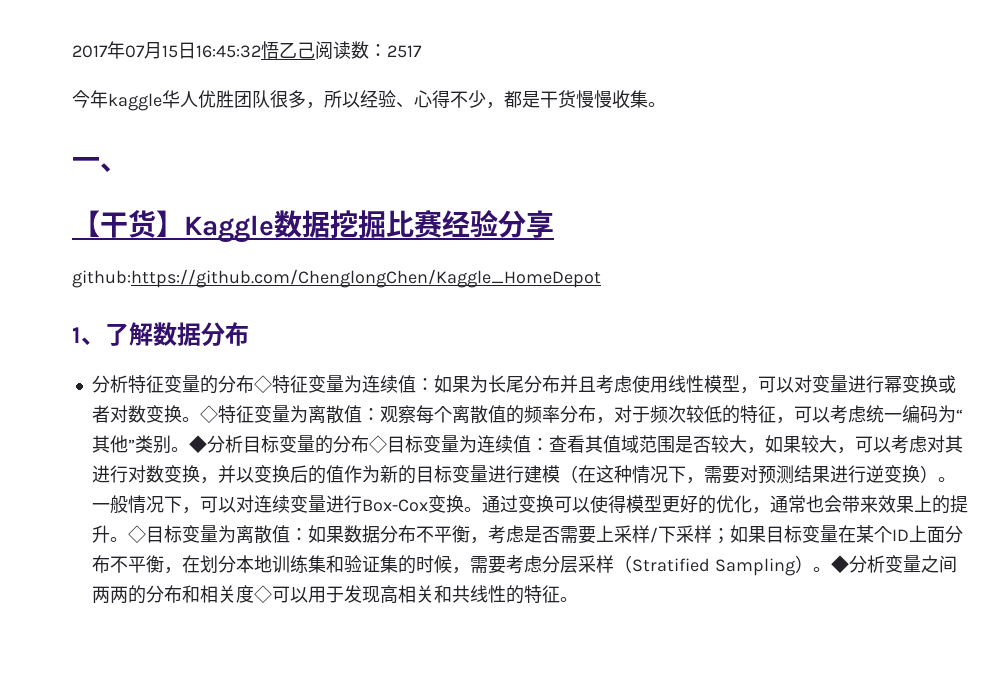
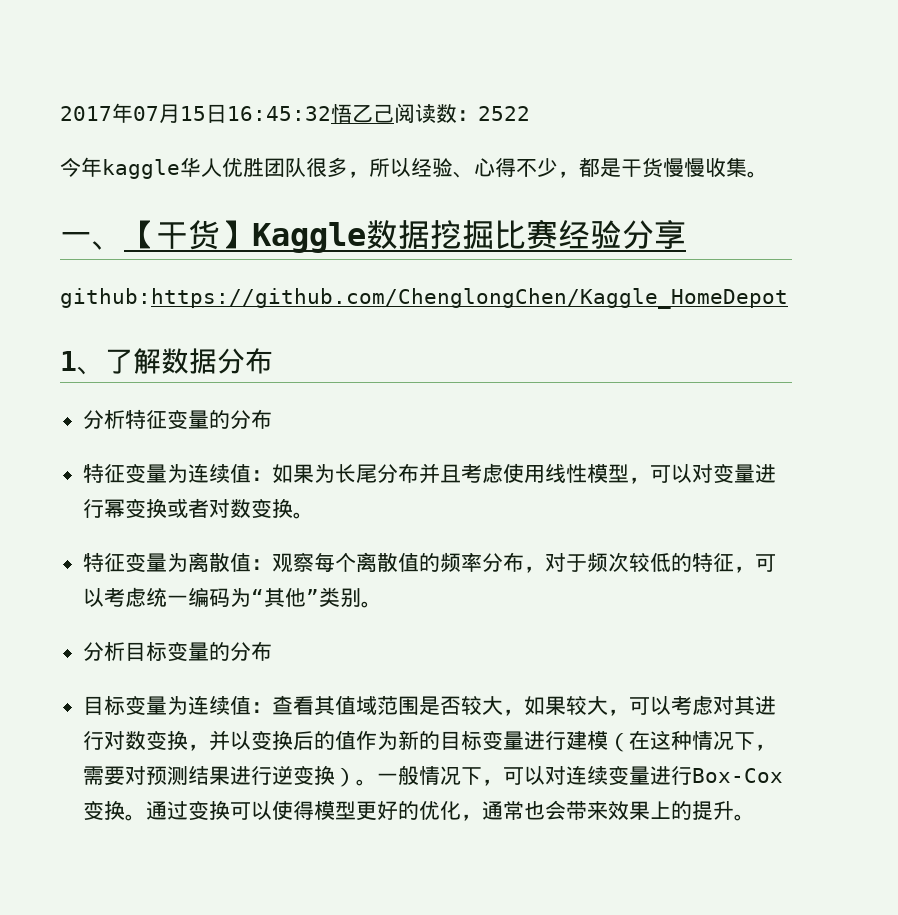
- 2017年07月15日16:45:32悟乙己阅读数：2517
+ 2017年07月15日16:45:32悟乙己阅读数：2522
- 一、
- 【干货】Kaggle数据挖掘比赛经验分享
+ 一、【干货】Kaggle数据挖掘比赛经验分享
- 分析特征变量的分布◇特征变量为连续值：
+ 分析特征变量的分布
+ 特征变量为连续值：
- 如果为长尾分布并且考虑使用线性模型，可以对变量进行幂变换或者对数变换。◇特征变量为离散值：
+ 如果为长尾分布并且考虑使用线性模型，可以对变量进行幂变换或者对数变换。
+ 特征变量为离散值：
- 观察每个离散值的频率分布，对于频次较低的特征，可以考虑统一编码为“其他”类别。◆分析目标变量的分布◇目标变量为连续值：
+ 观察每个离散值的频率分布，对于频次较低的特征，可以考虑统一编码为“其他”类别。
+ 分析目标变量的分布
+ 目标变量为连续值：
- ◇目标变量为离散值：如果数据分布不平衡，考虑是否需要上采样/下采样；如果目标变量在某个ID上面分布不平衡，在划分本地训练集和验证集的时候，需要考虑分层采样（Stratified Sampling）。◆分析变量之间两两的分布和相关度◇可以用于发现高相关和共线性的特征。

